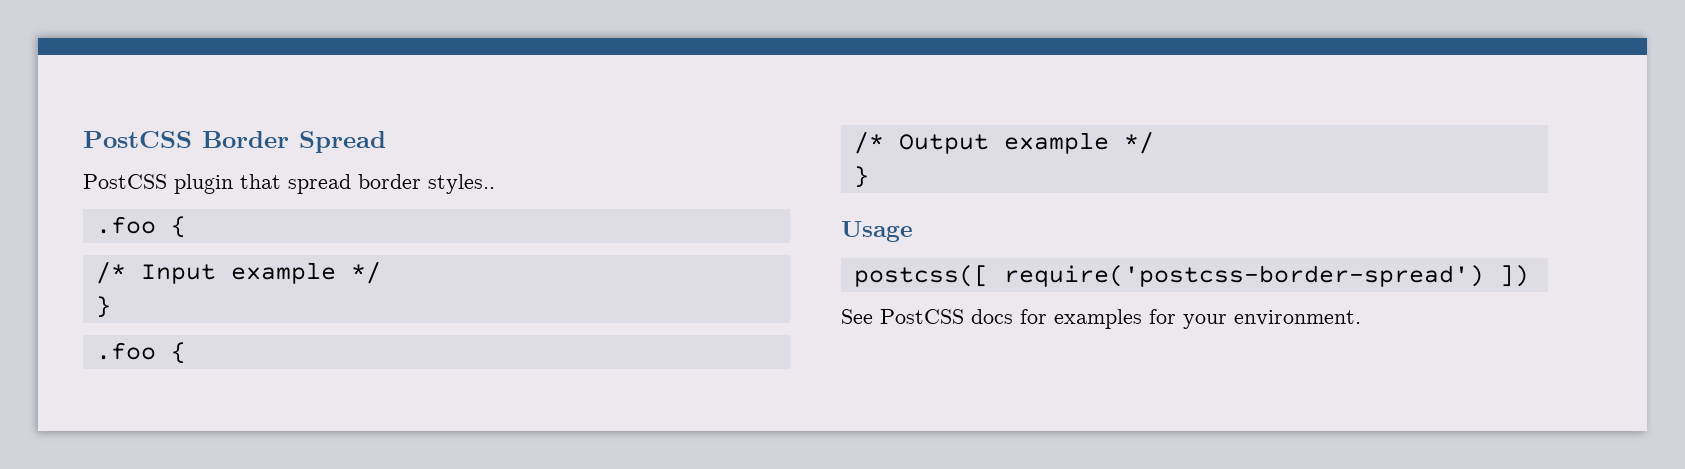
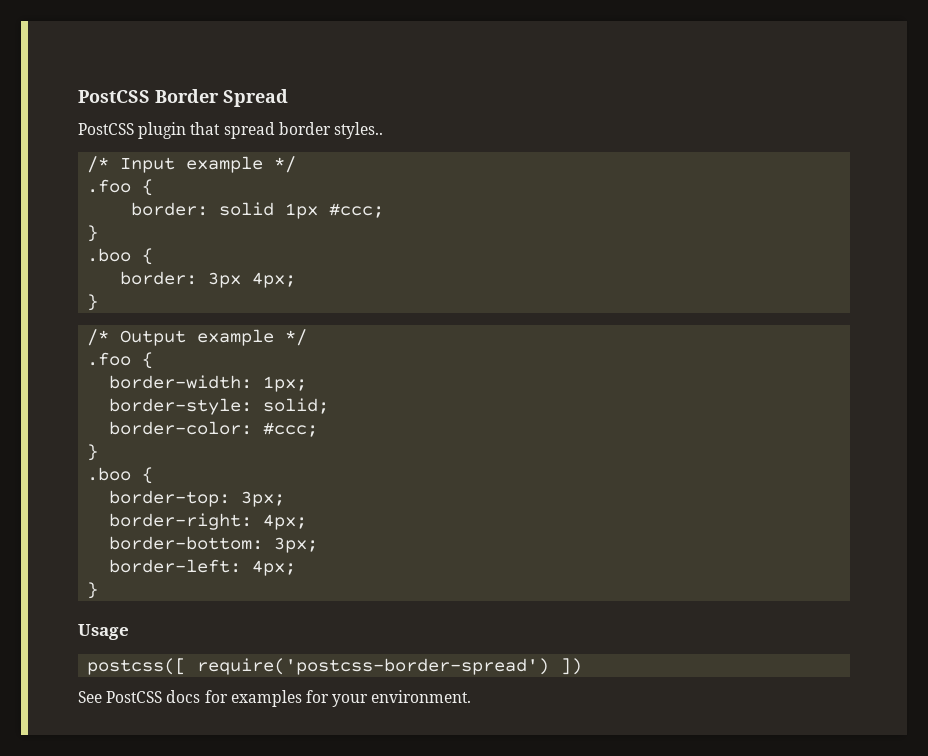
  PostCSS plugin that spread border styles..
- .foo {
  /* Input example */
+ .foo {
+ border: solid 1px #ccc;
  }
- .foo {
+ .boo {
+ border: 3px 4px;
+ }
  /* Output example */
+ .foo {
+ border-width: 1px;
+ border-style: solid;
+ border-color: #ccc;
+ }
+ .boo {
+ border-top: 3px;
+ border-right: 4px;
+ border-bottom: 3px;
+ border-left: 4px;

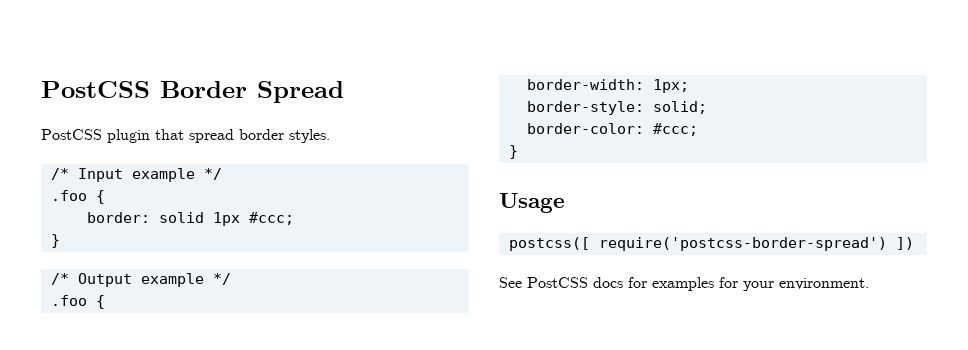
- PostCSS plugin that spread border styles..
+ PostCSS plugin that spread border styles.
  border: solid 1px #ccc;
- }
- .boo {
- border: 3px 4px;
  border-color: #ccc;
- }
- .boo {
- border-top: 3px;
- border-right: 4px;
- border-bottom: 3px;
- border-left: 4px;

